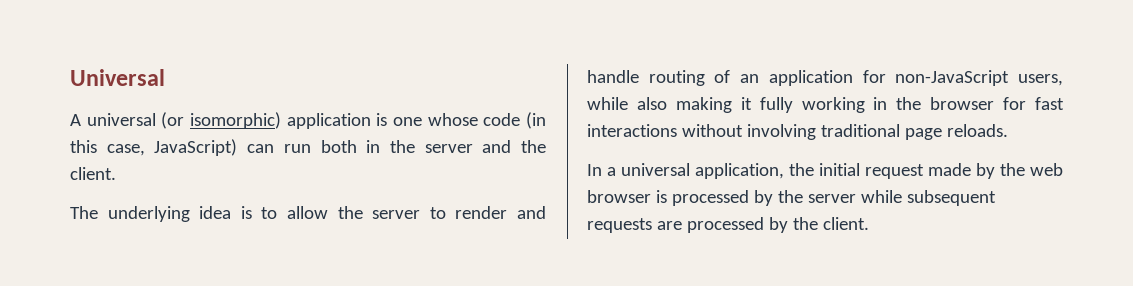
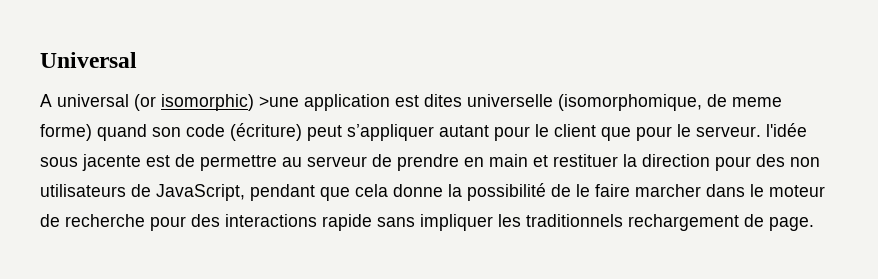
- A universal (or isomorphic) application is one whose code (in this case, JavaScript) can run both in the server and the client.
- The underlying idea is to allow the server to render and handle routing of an application for non-JavaScript users, while also making it fully working in the browser for fast interactions without involving traditional page reloads.
- In a universal application, the initial request made by the web browser is processed by the server while subsequent requests are processed by the client.
+ A universal (or isomorphic) >une application est dites universelle (isomorphomique, de meme forme) quand son code (écriture) peut s’appliquer autant pour le client que pour le serveur. l'idée sous jacente est de permettre au serveur de prendre en main et restituer la direction pour des non utilisateurs de JavaScript, pendant que cela donne la possibilité de le faire marcher dans le moteur de recherche pour des interactions rapide sans impliquer les traditionnels rechargement de page.

